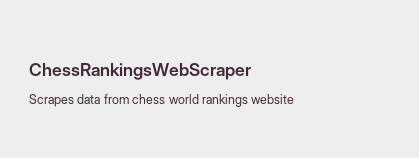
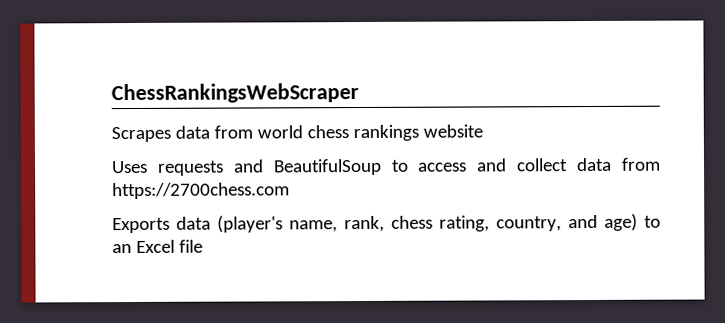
- Scrapes data from chess world rankings website
+ Scrapes data from world chess rankings website
+ Uses requests and BeautifulSoup to access and collect data from https://2700chess.com
+ Exports data (player's name, rank, chess rating, country, and age) to an Excel file

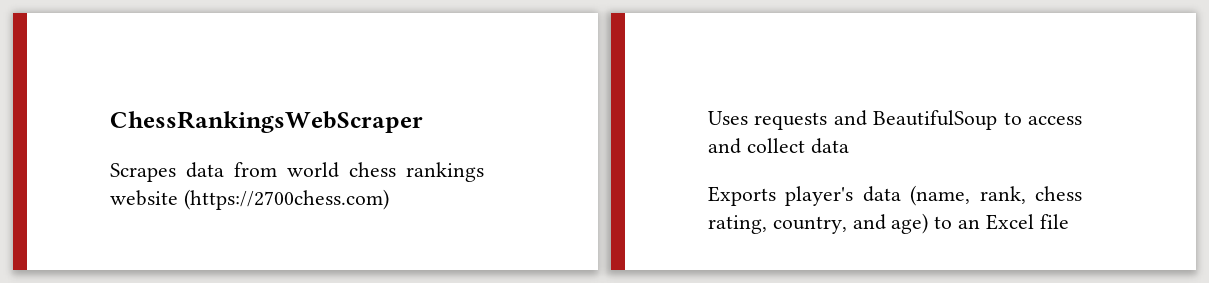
- Scrapes data from world chess rankings website
+ Scrapes data from world chess rankings website (https://2700chess.com)
- Uses requests and BeautifulSoup to access and collect data from https://2700chess.com
+ Uses requests and BeautifulSoup to access and collect data
- Exports data (player's name, rank, chess rating, country, and age) to an Excel file
+ Exports player's data (name, rank, chess rating, country, and age) to an Excel file

